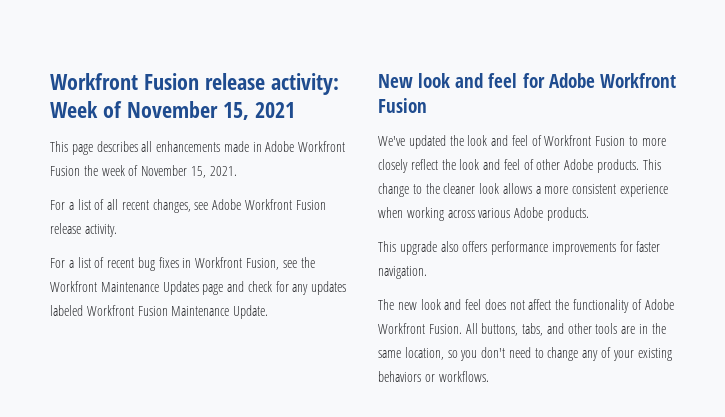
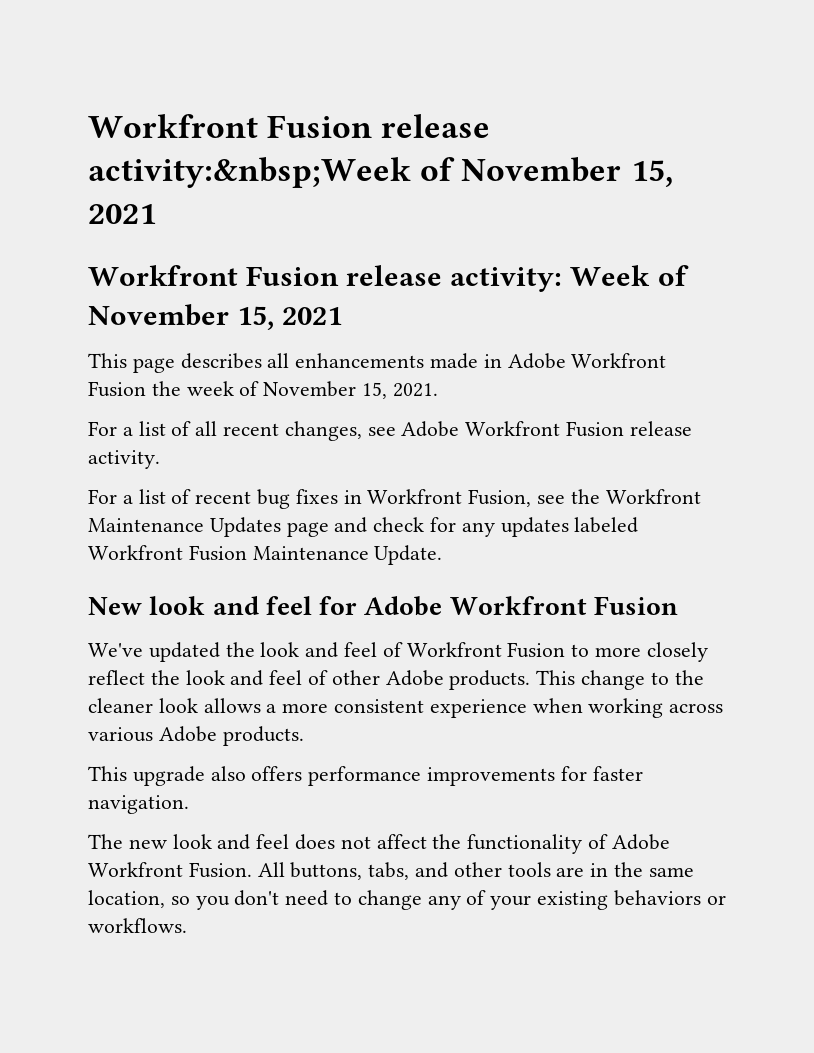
+ Workfront Fusion release activity:&nbsp;Week of November 15, 2021

